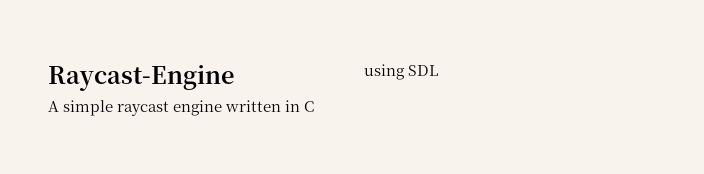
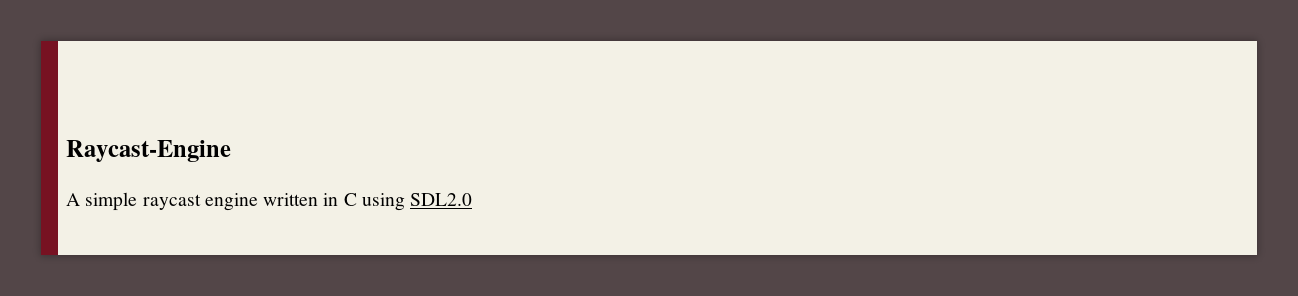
- A simple raycast engine written in C using SDL
+ A simple raycast engine written in C using SDL2.0

